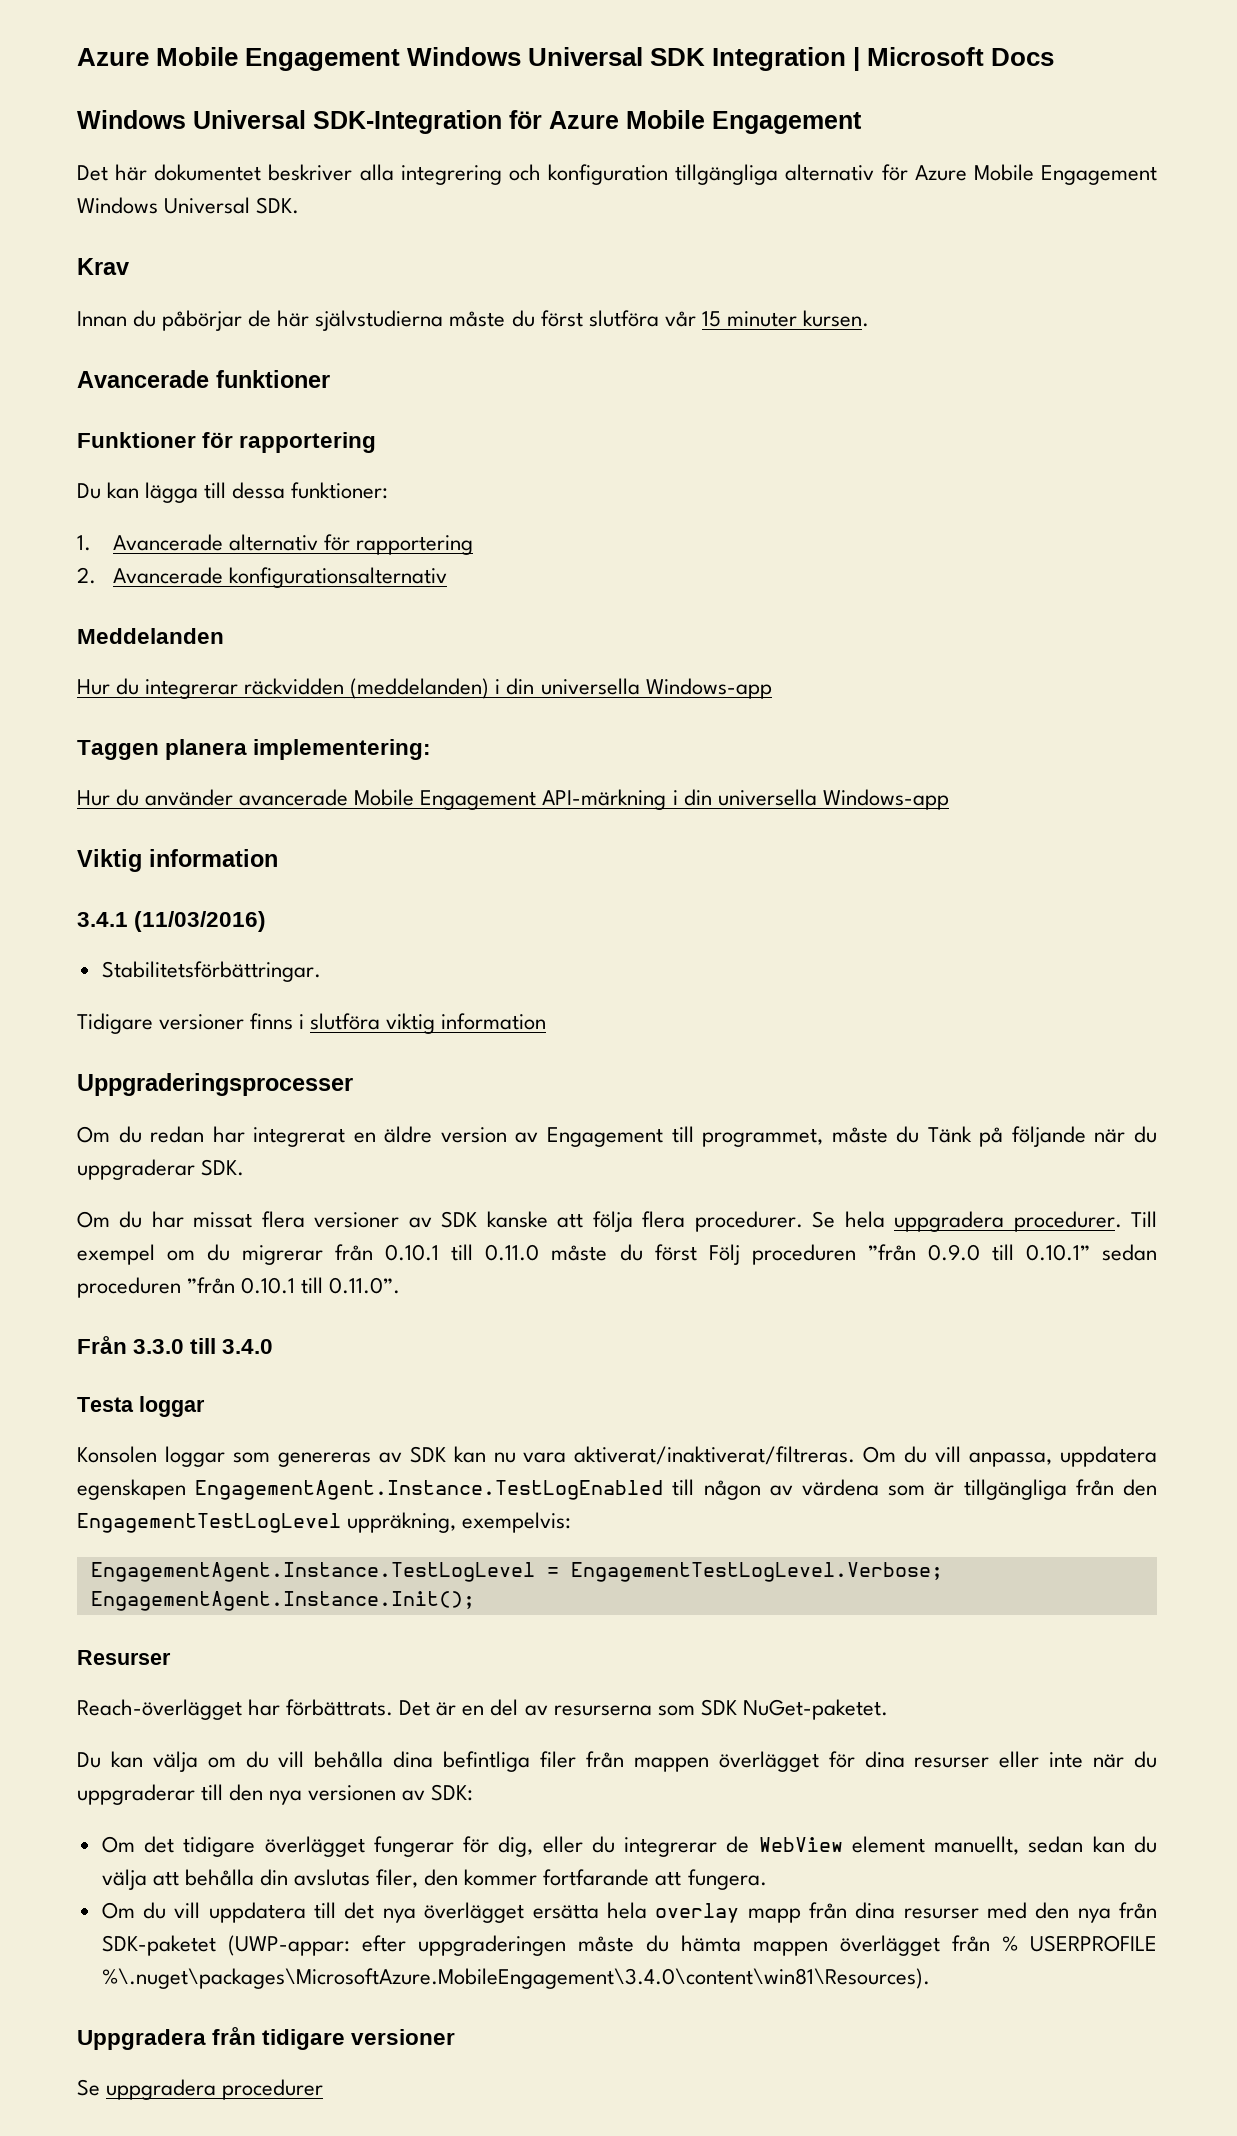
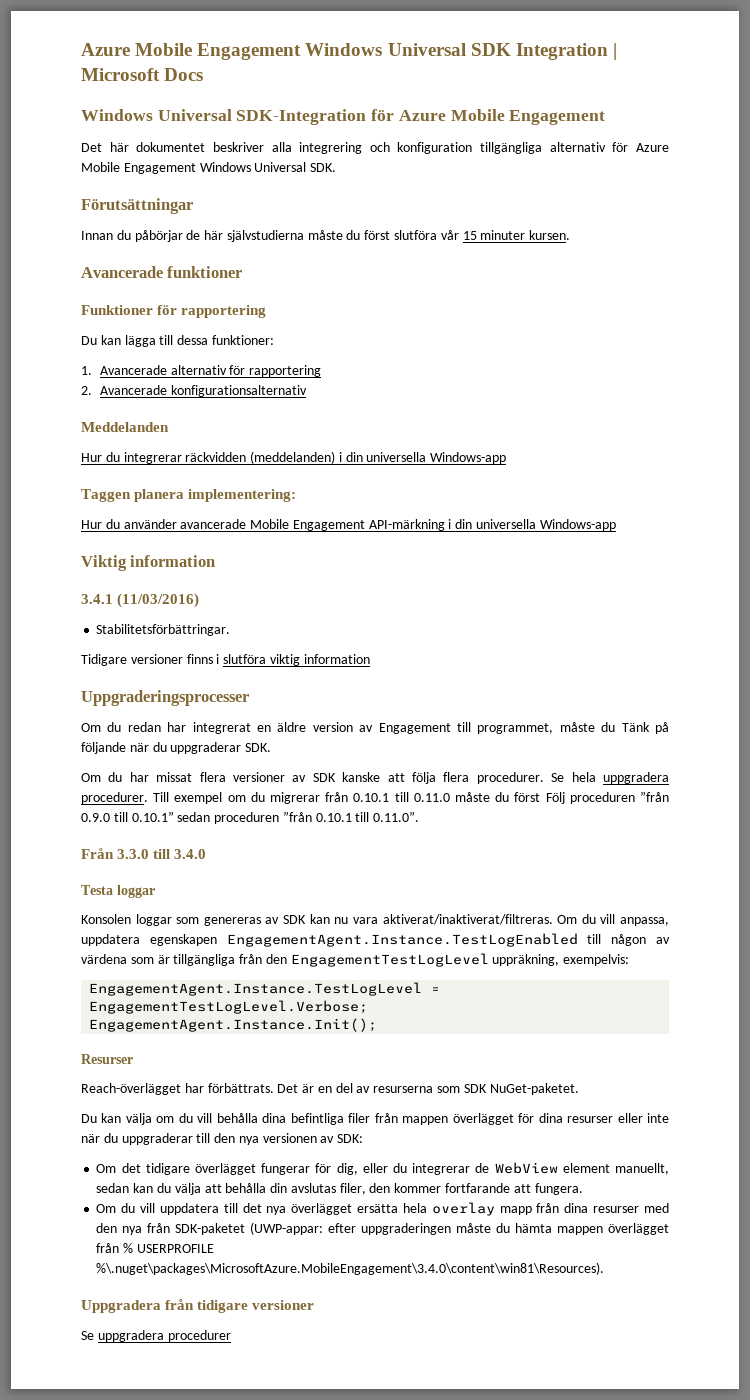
- Krav
+ Förutsättningar

